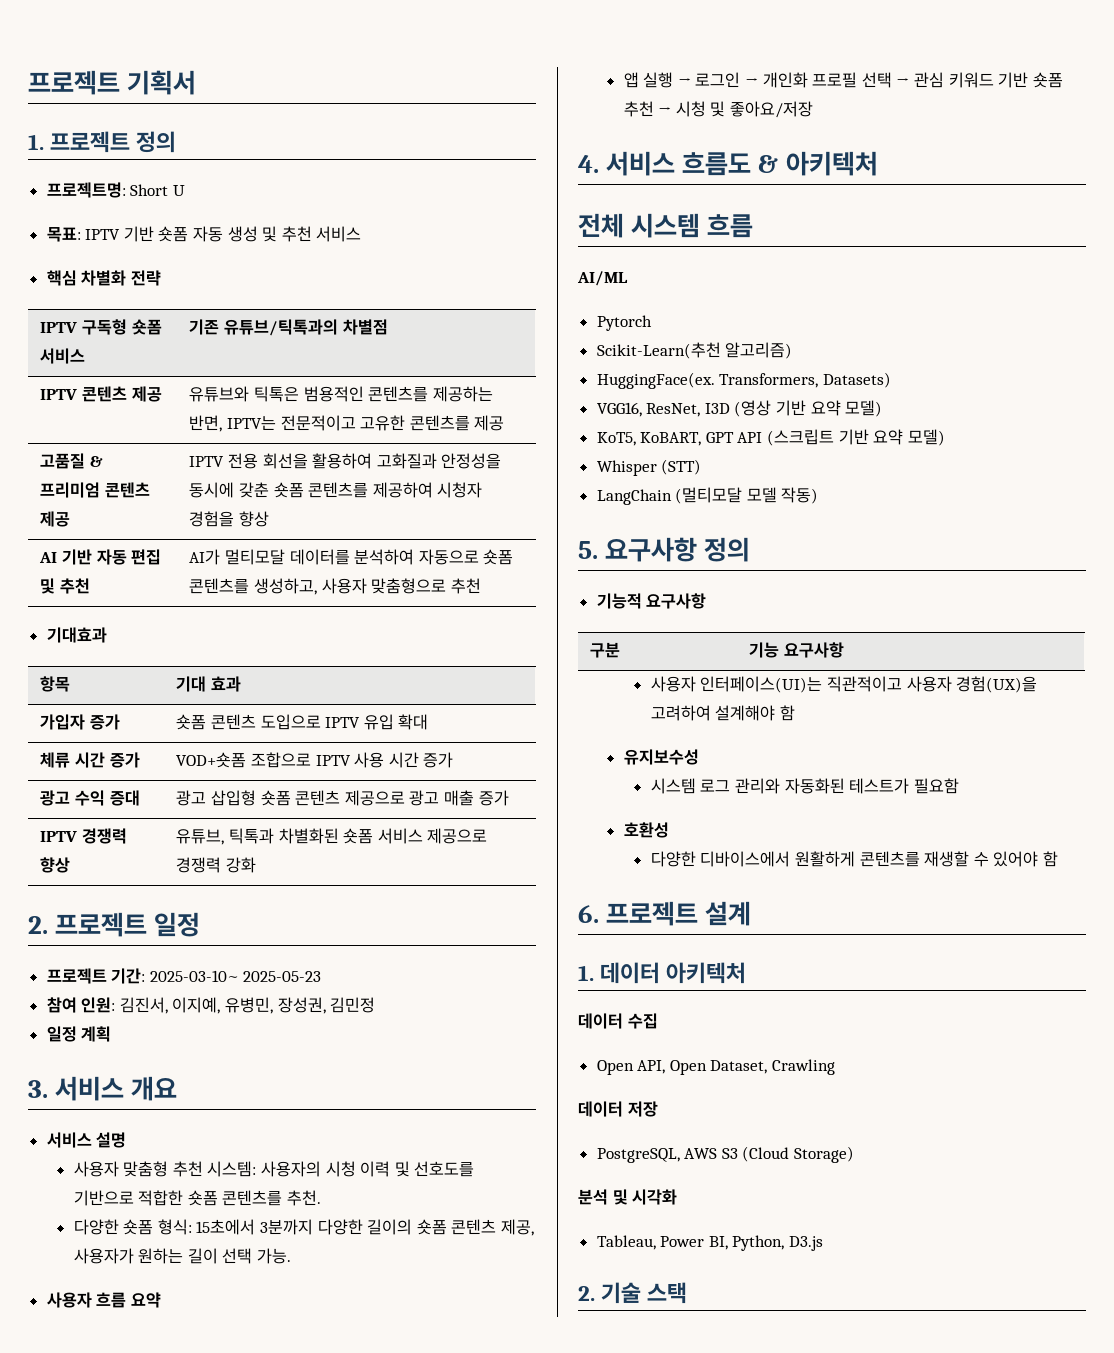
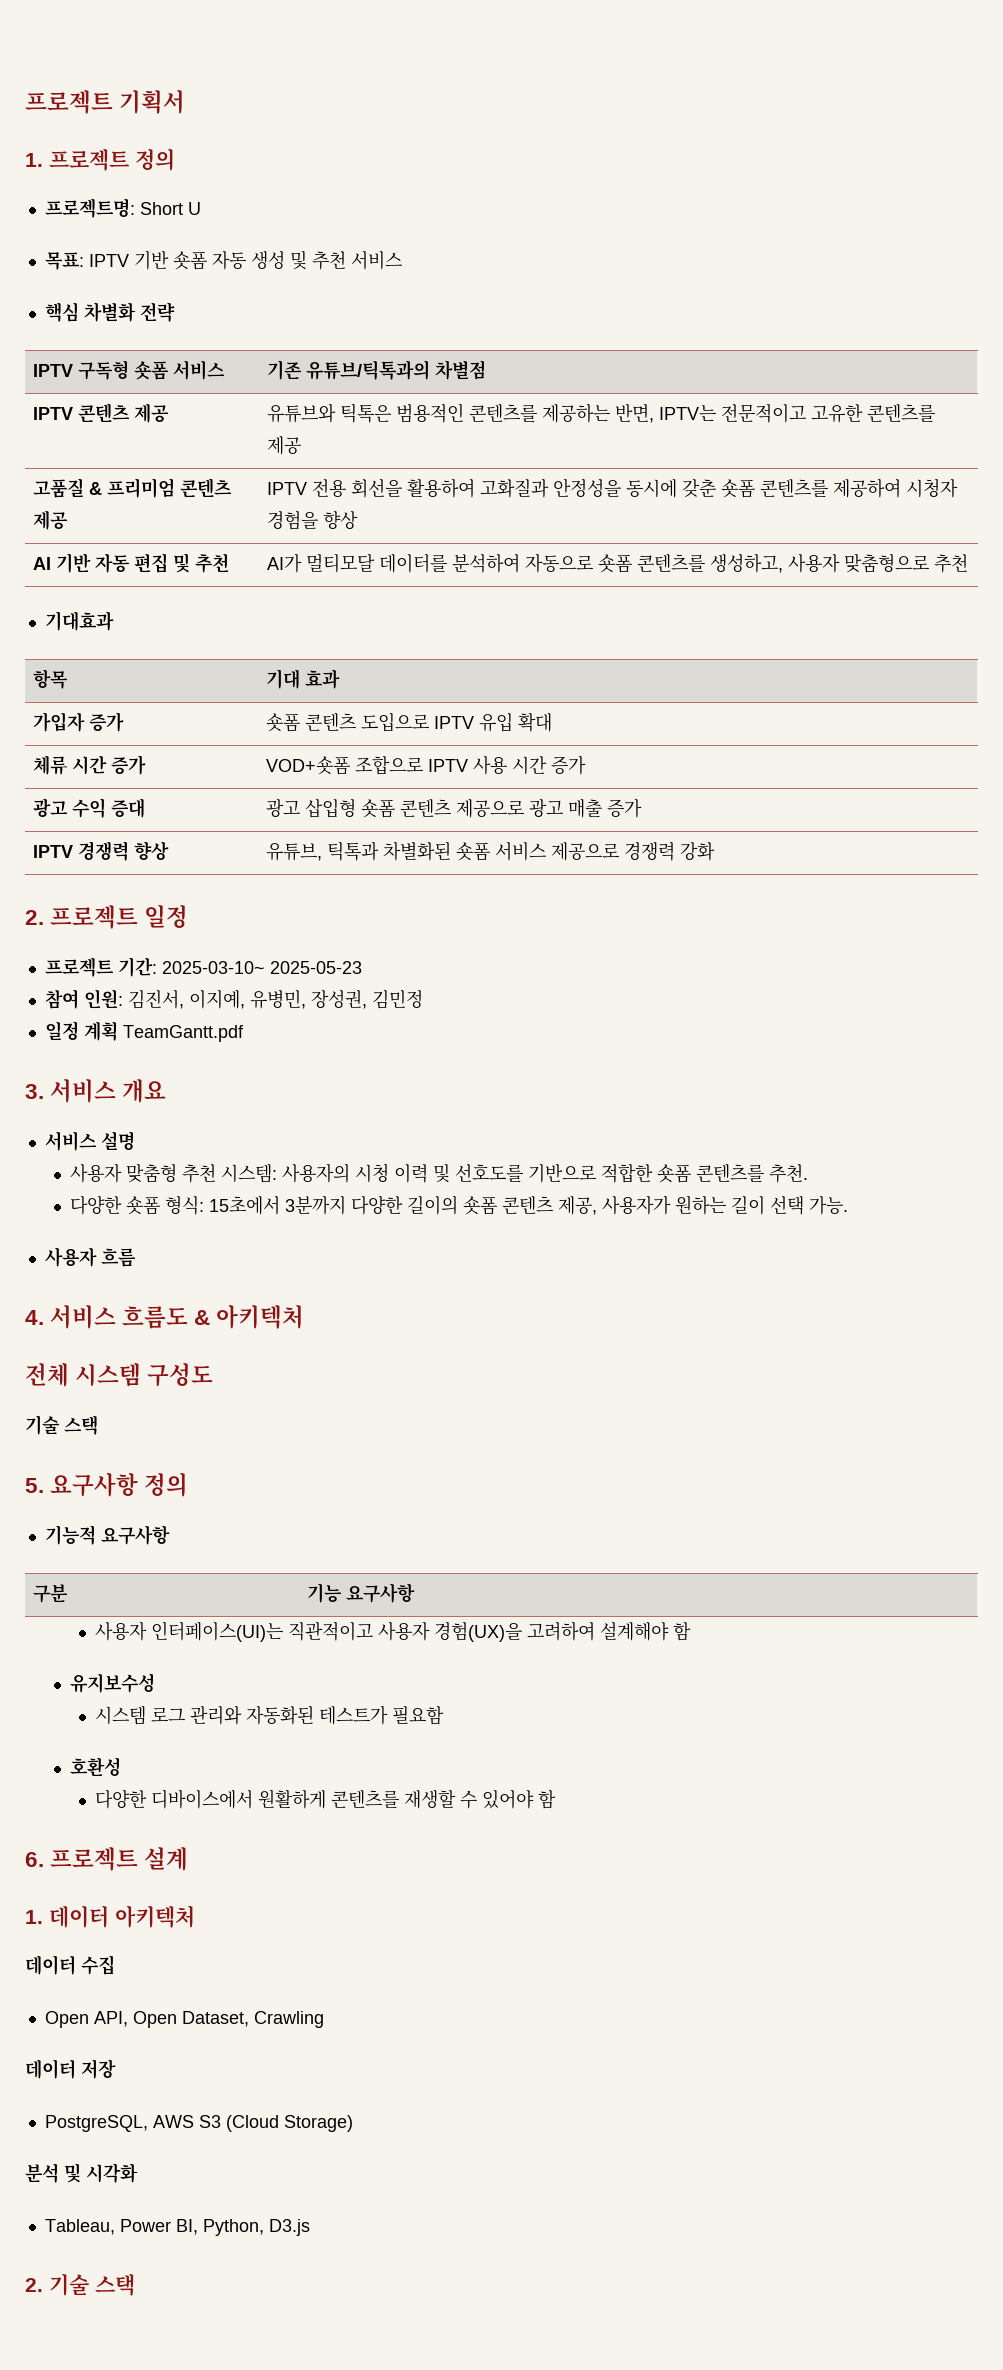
- 일정 계획
+ 일정 계획 TeamGantt.pdf
- 사용자 흐름 요약
- 앱 실행 → 로그인 → 개인화 프로필 선택 → 관심 키워드 기반 숏폼 추천 → 시청 및 좋아요/저장
+ 사용자 흐름
- 전체 시스템 흐름
- AI/ML
- Pytorch
- Scikit-Learn(추천 알고리즘)
- HuggingFace(ex. Transformers, Datasets)
- VGG16, ResNet, I3D (영상 기반 요약 모델)
- KoT5, KoBART, GPT API (스크립트 기반 요약 모델)
- Whisper (STT)
- LangChain (멀티모달 모델 작동)
+ 전체 시스템 구성도
+ 기술 스택

